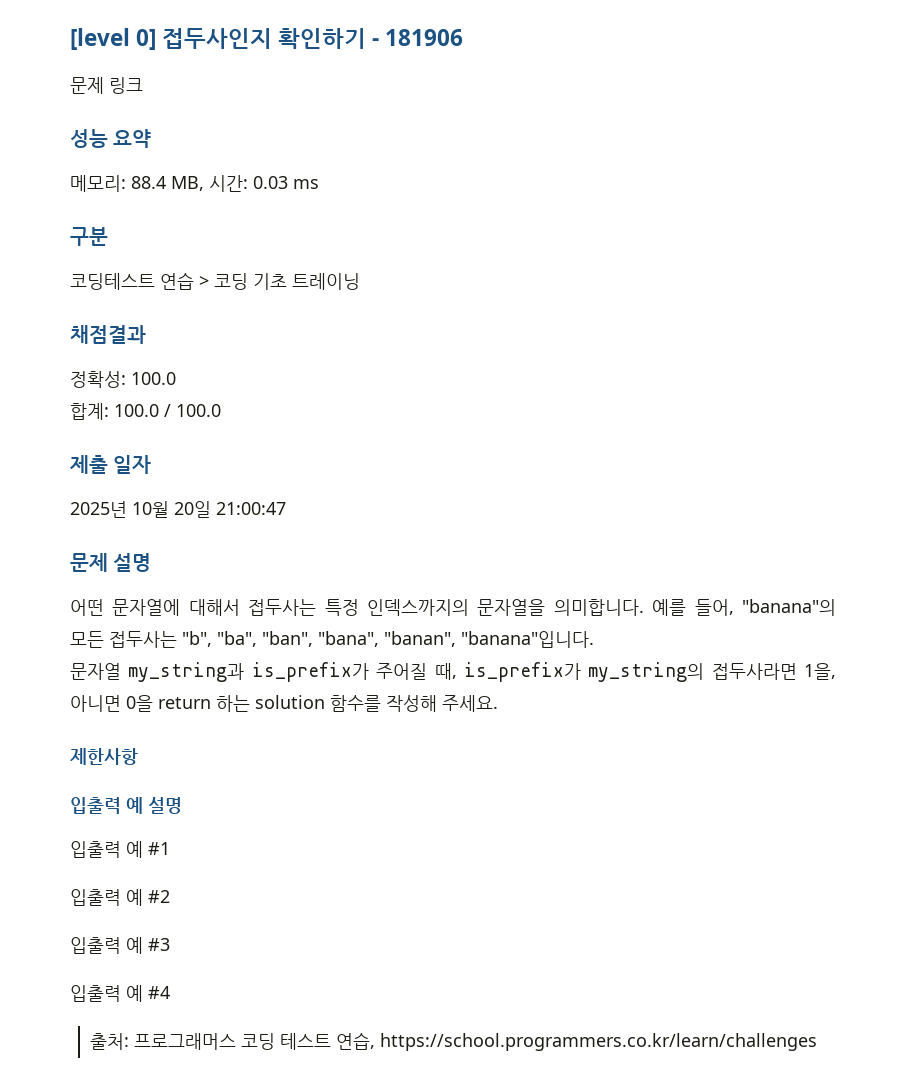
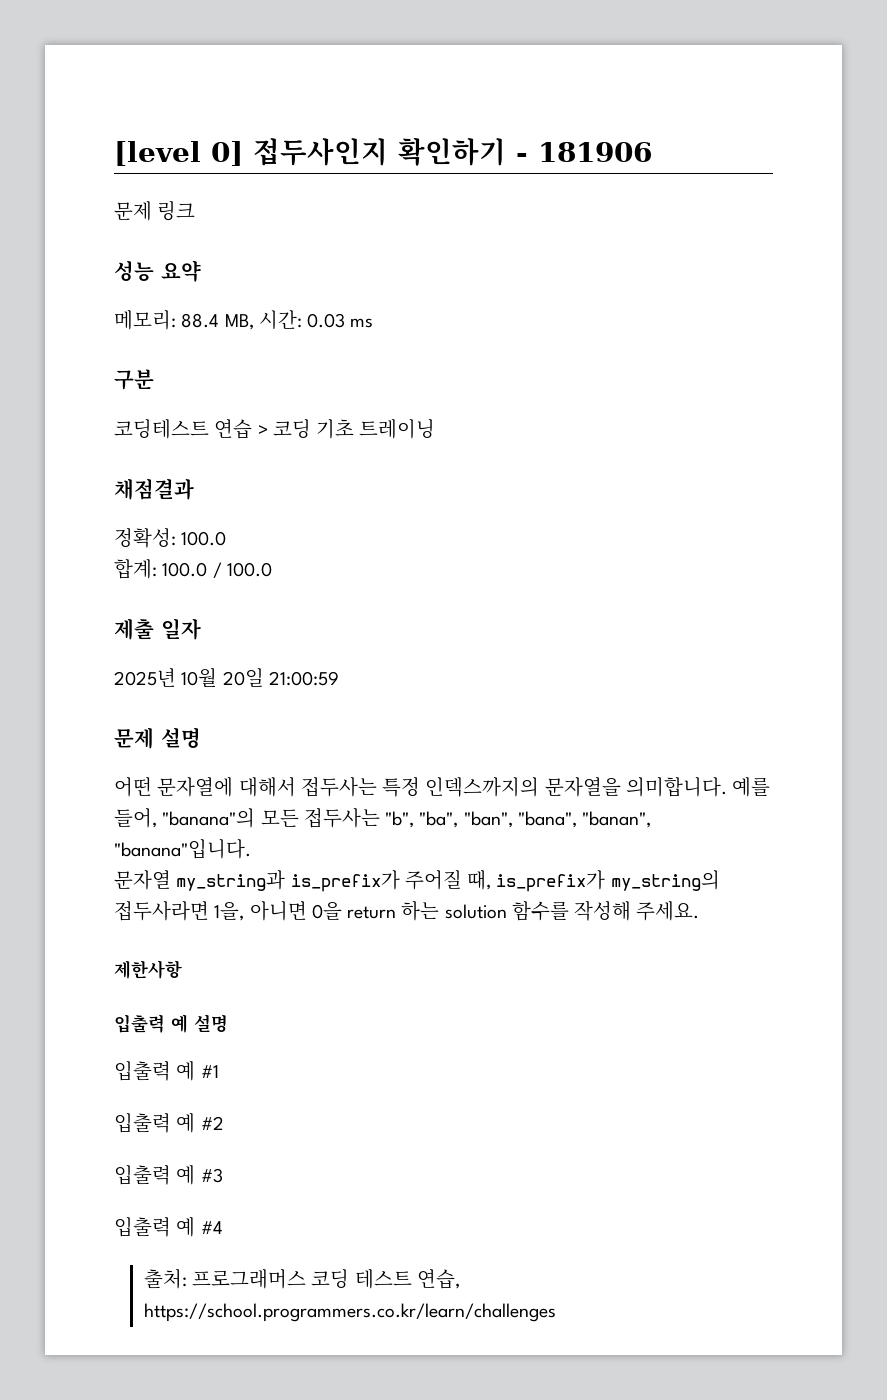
- 2025년 10월 20일 21:00:47
+ 2025년 10월 20일 21:00:59

